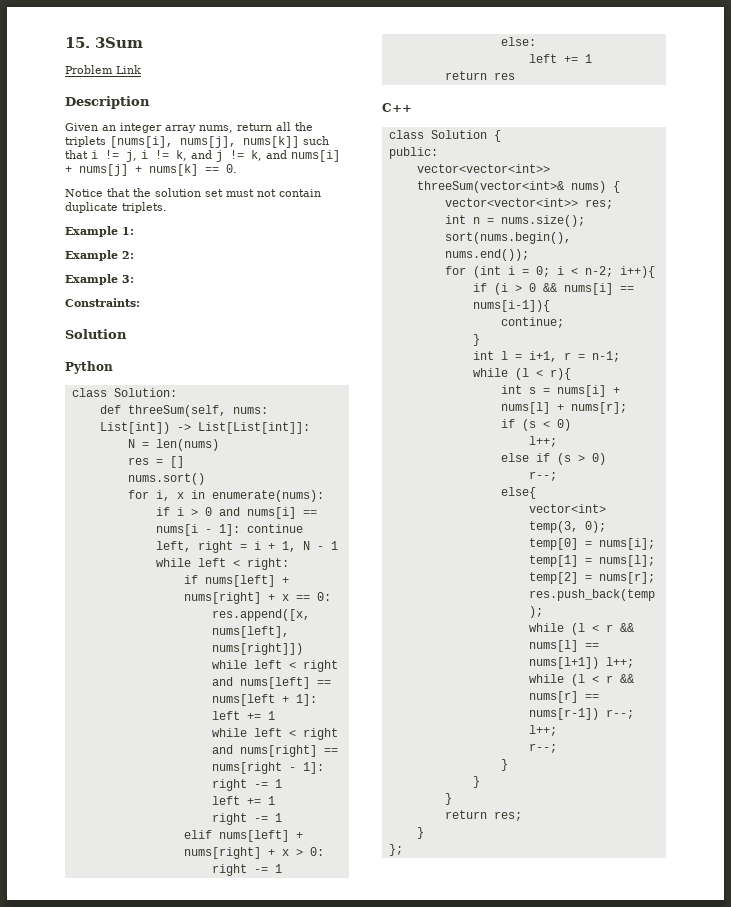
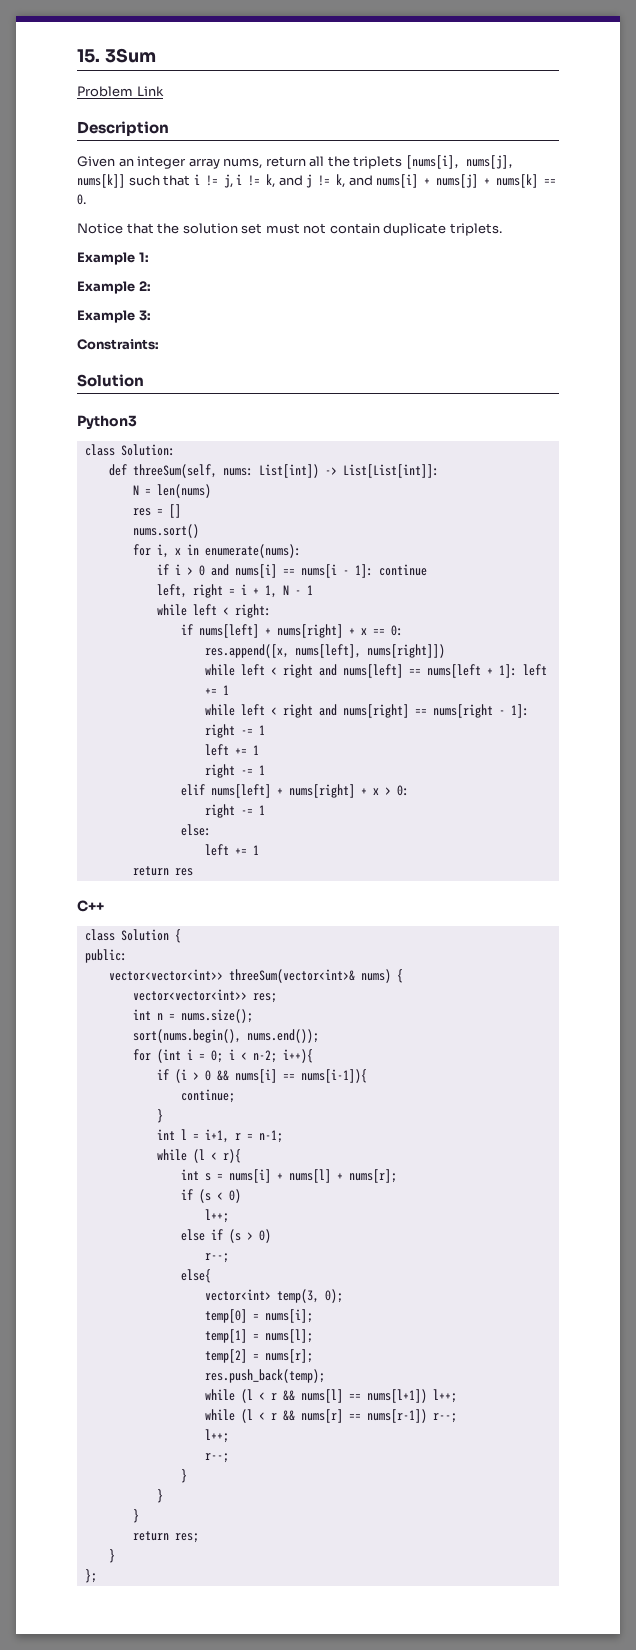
- Python
+ Python3

